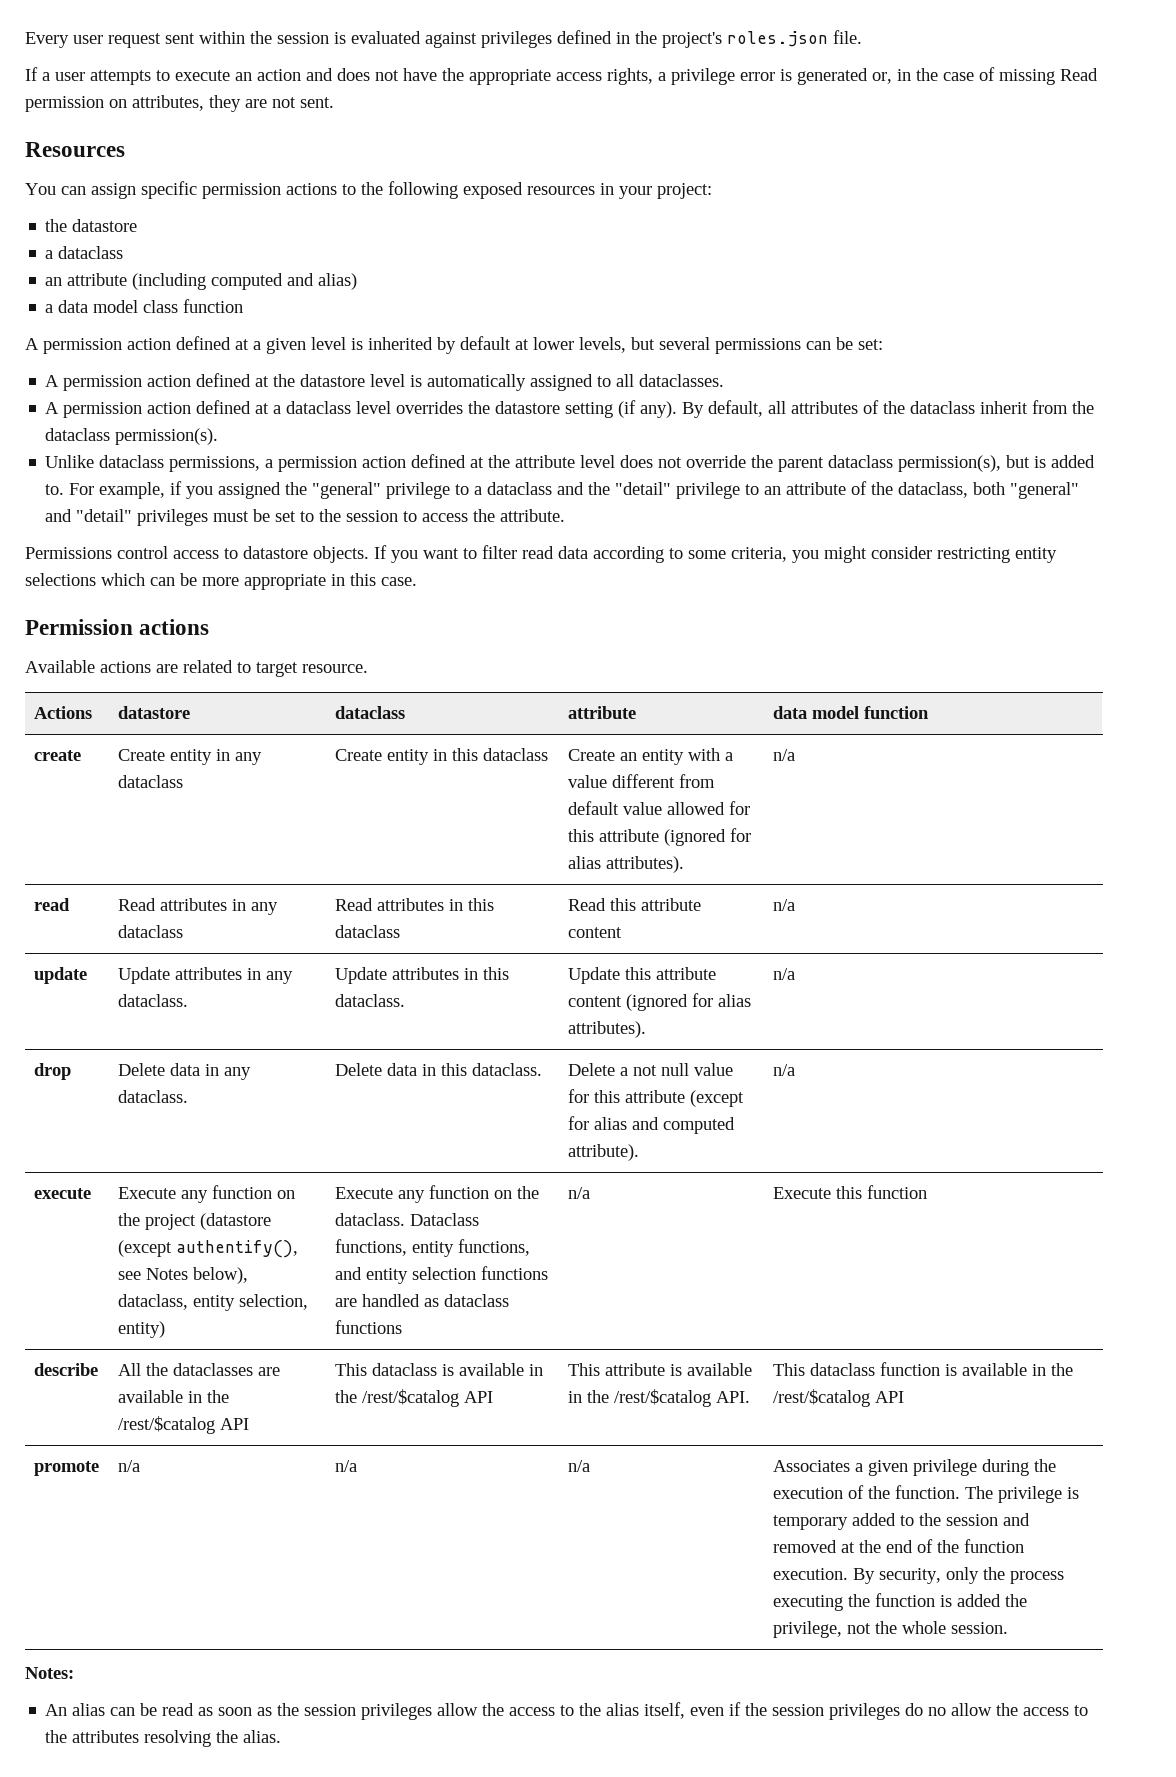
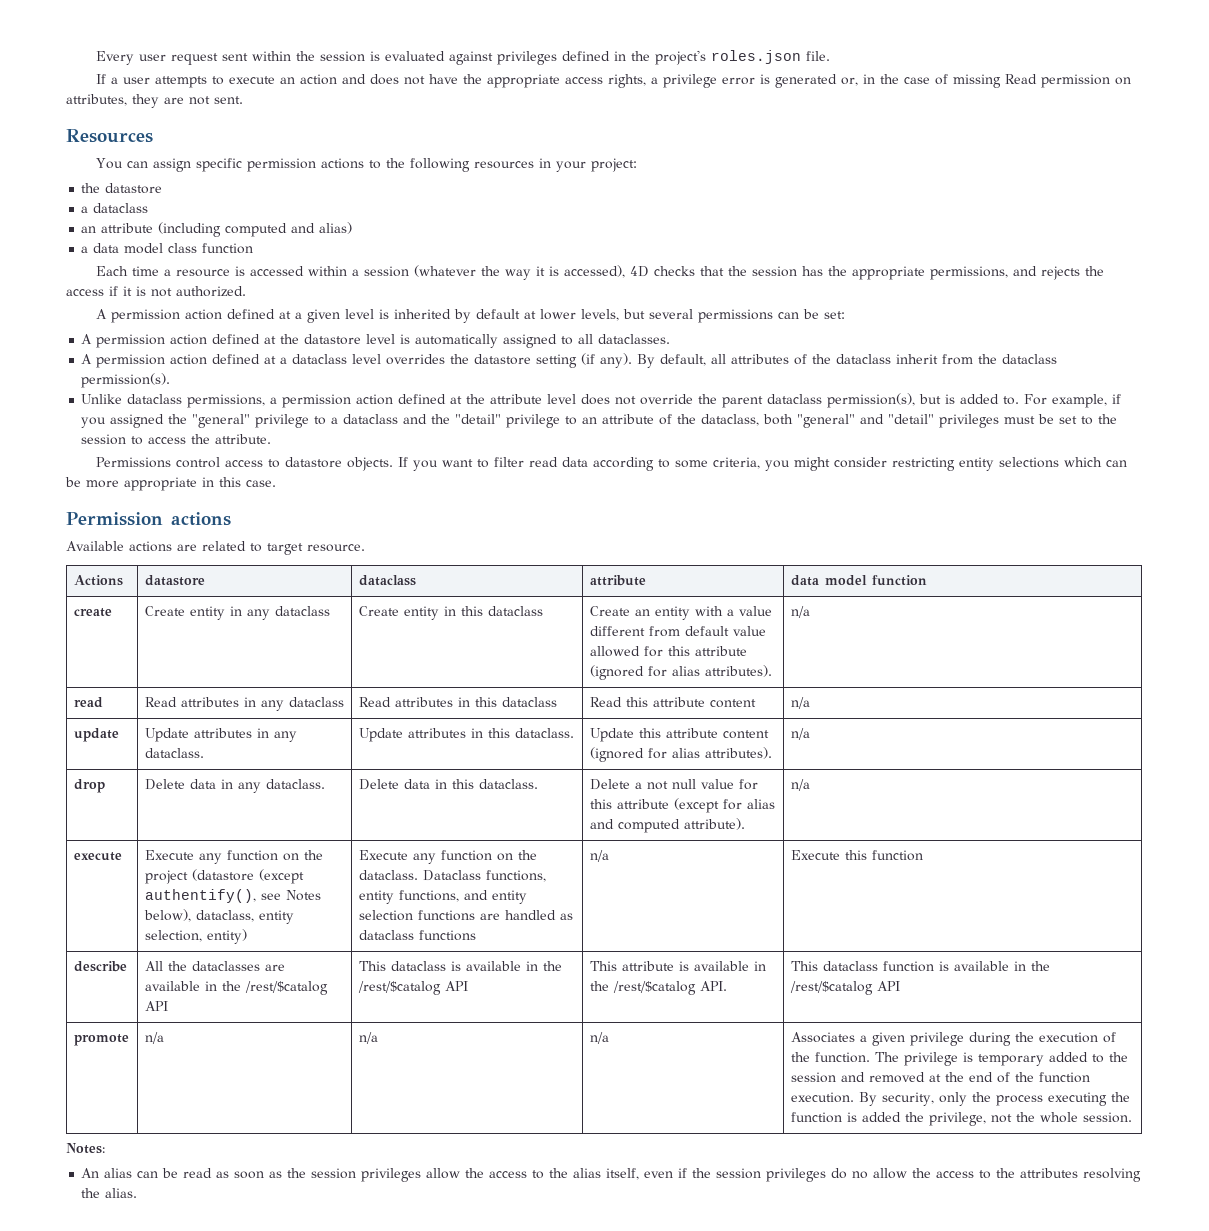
- You can assign specific permission actions to the following exposed resources in your project:
+ You can assign specific permission actions to the following resources in your project:
+ Each time a resource is accessed within a session (whatever the way it is accessed), 4D checks that the session has the appropriate permissions, and rejects the access if it is not authorized.

